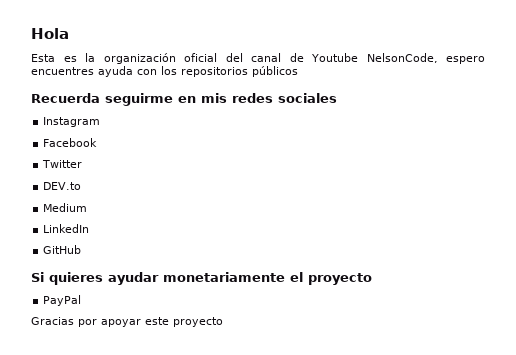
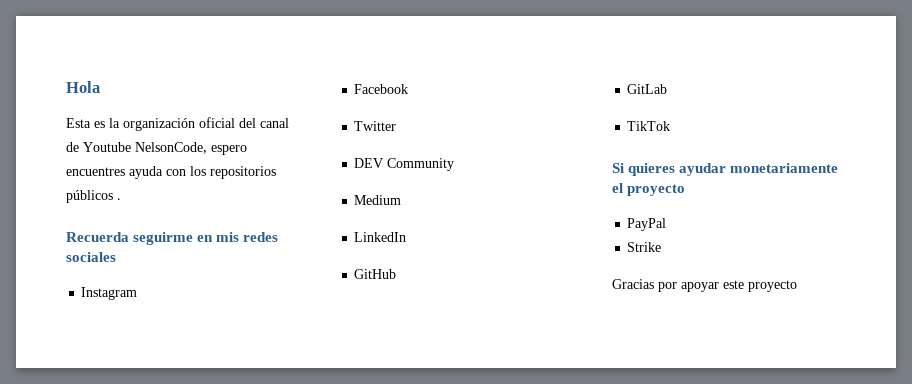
- Esta es la organización oficial del canal de Youtube NelsonCode, espero encuentres ayuda con los repositorios públicos
+ Esta es la organización oficial del canal de Youtube NelsonCode, espero encuentres ayuda con los repositorios públicos .
- DEV.to
+ DEV Community
+ GitLab
+ TikTok
+ Strike

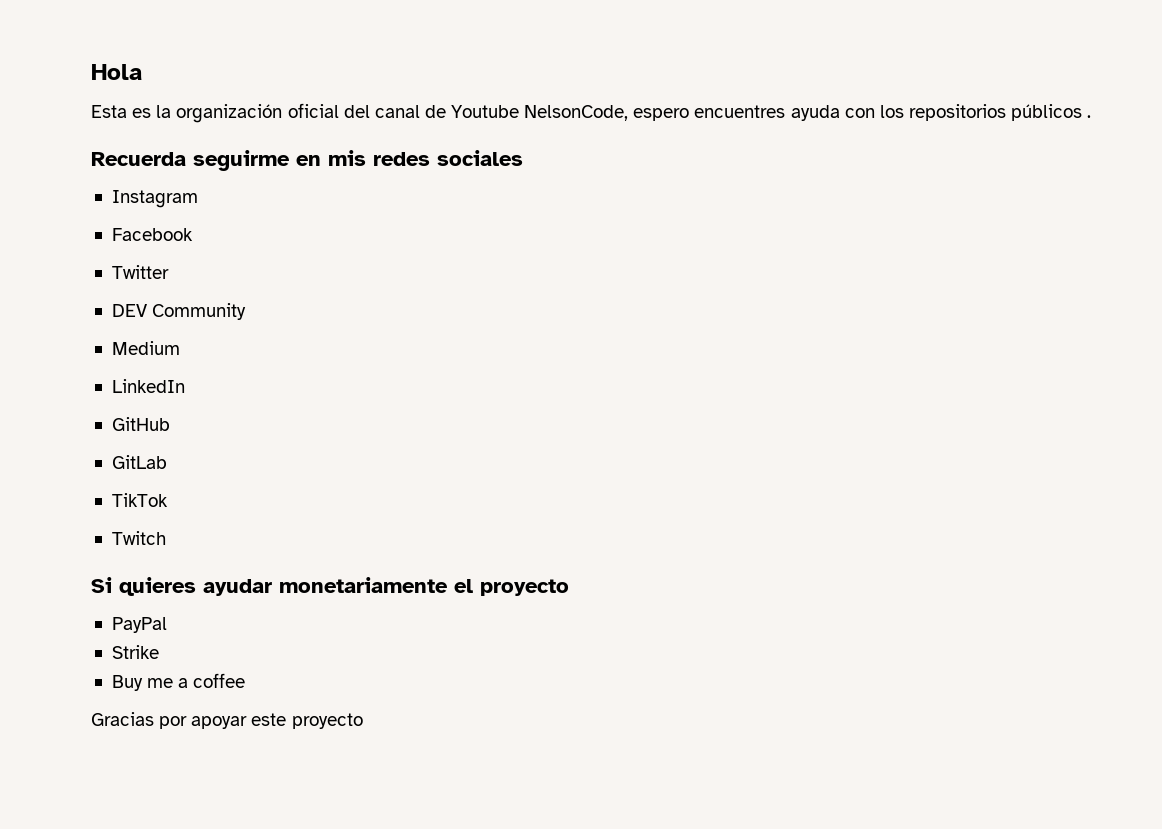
+ Twitch
+ Buy me a coffee

